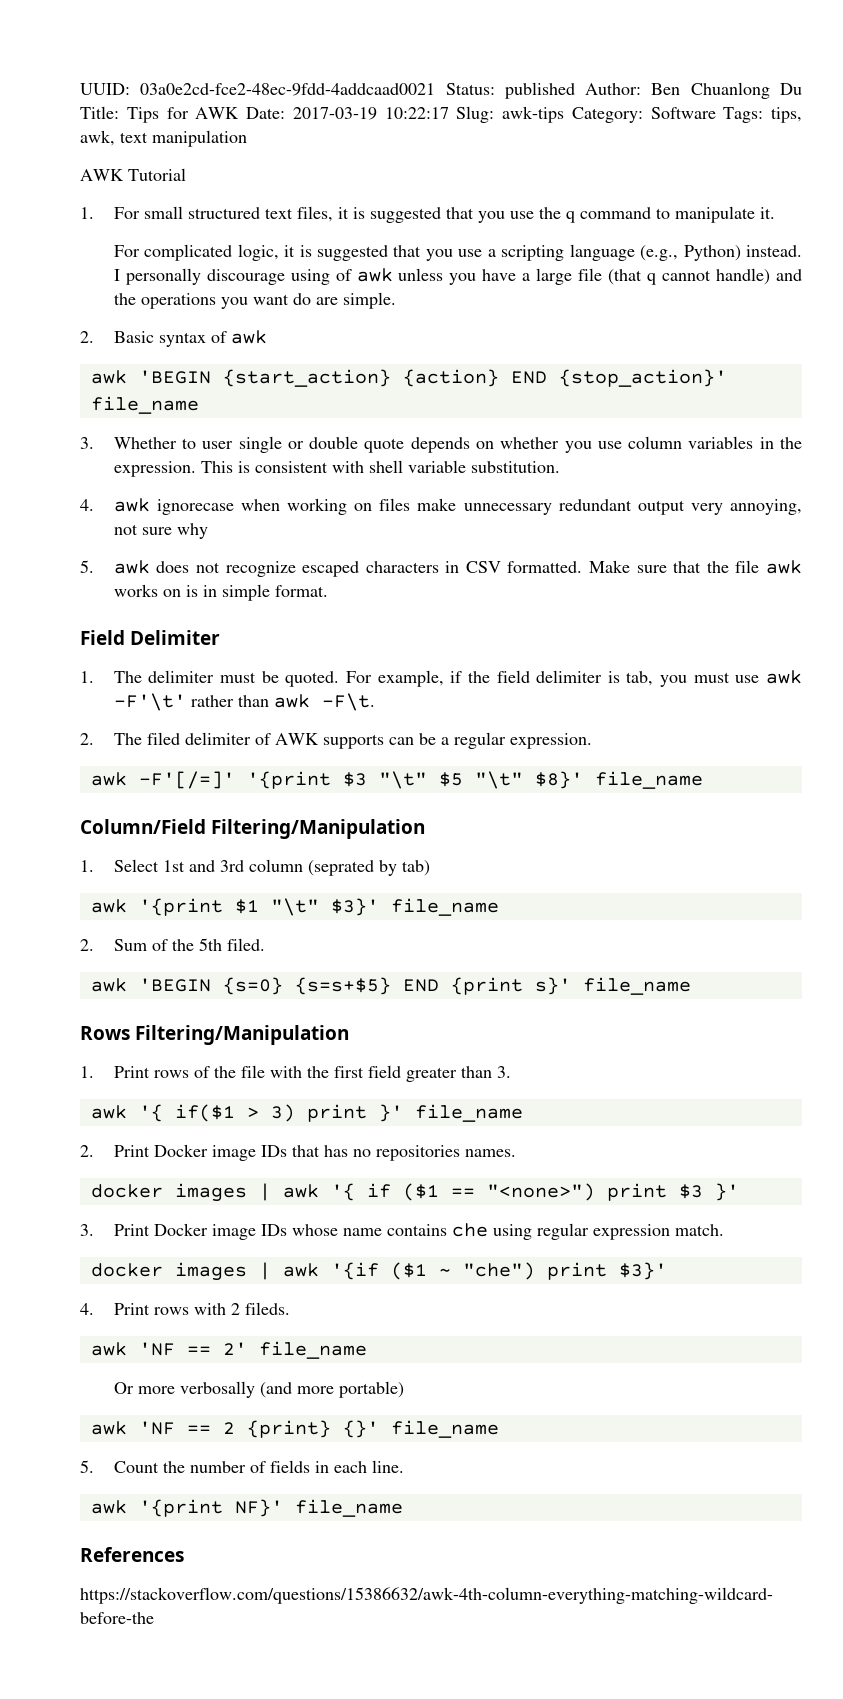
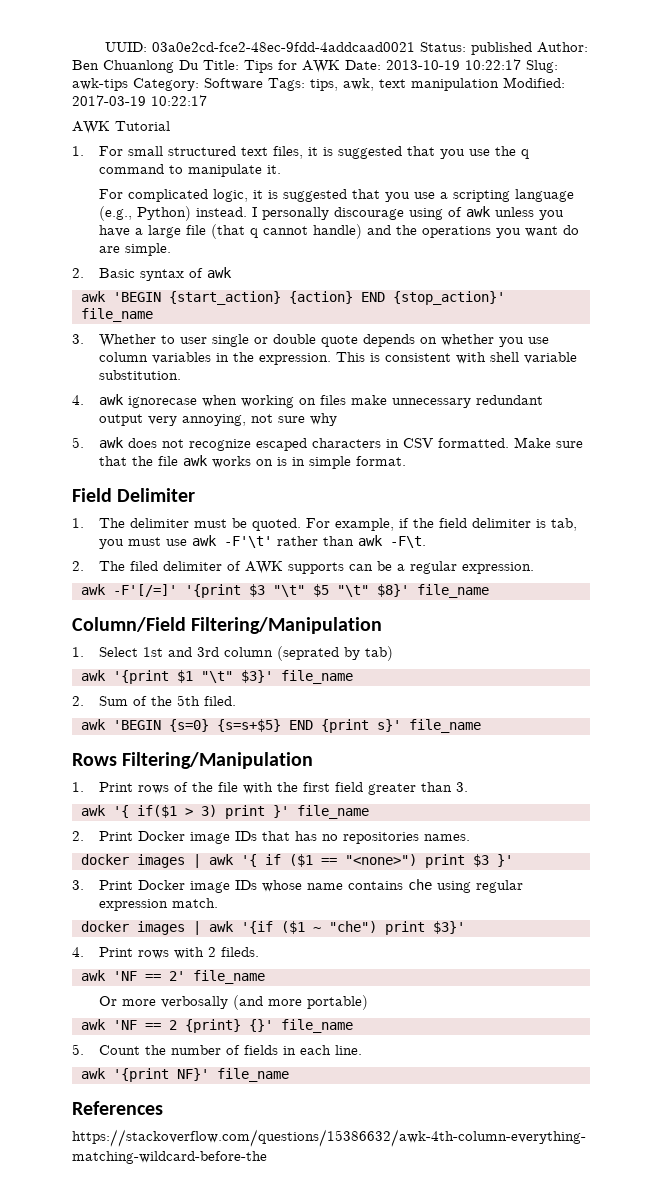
- UUID: 03a0e2cd-fce2-48ec-9fdd-4addcaad0021 Status: published Author: Ben Chuanlong Du Title: Tips for AWK Date: 2017-03-19 10:22:17 Slug: awk-tips Category: Software Tags: tips, awk, text manipulation
+ UUID: 03a0e2cd-fce2-48ec-9fdd-4addcaad0021 Status: published Author: Ben Chuanlong Du Title: Tips for AWK Date: 2013-10-19 10:22:17 Slug: awk-tips Category: Software Tags: tips, awk, text manipulation Modified: 2017-03-19 10:22:17

